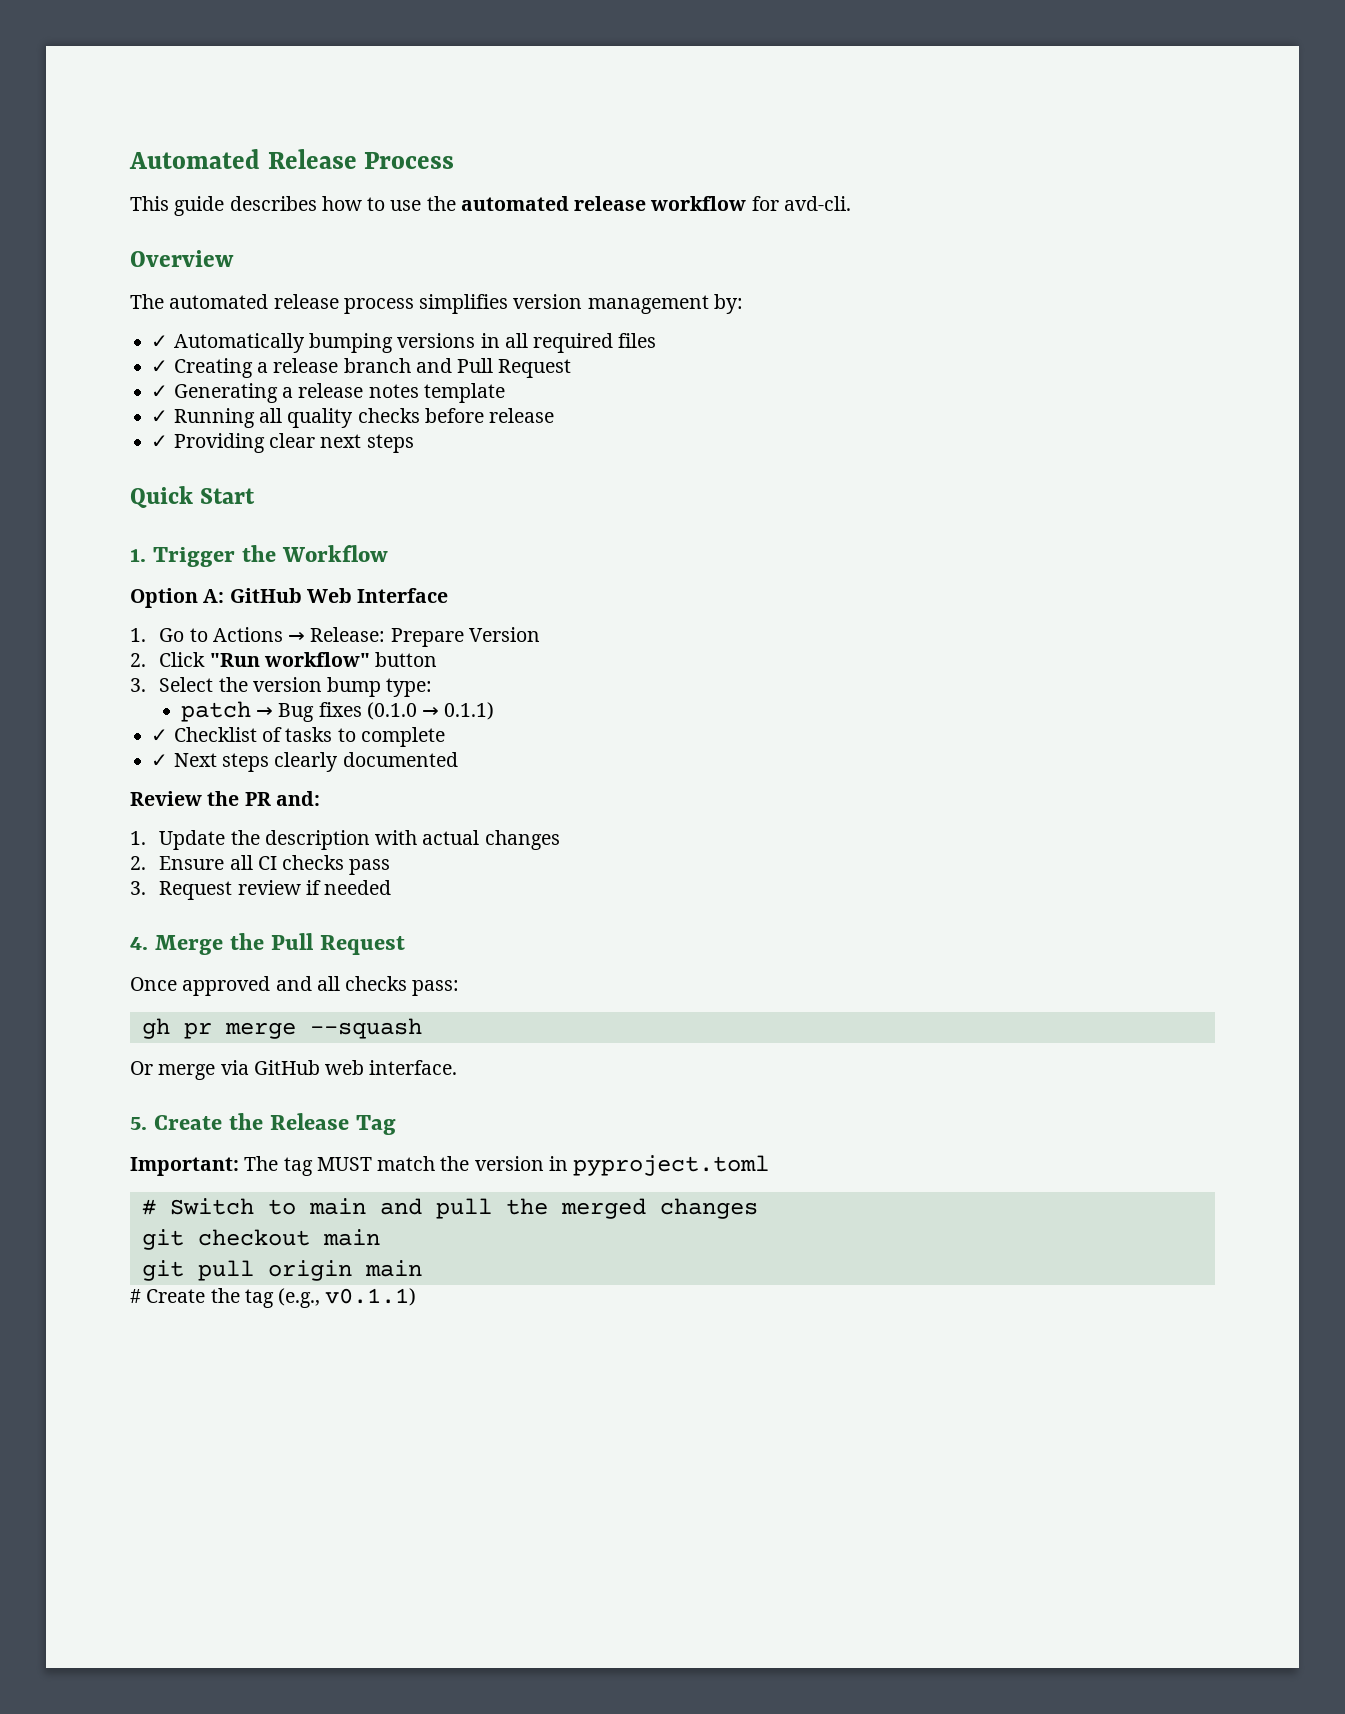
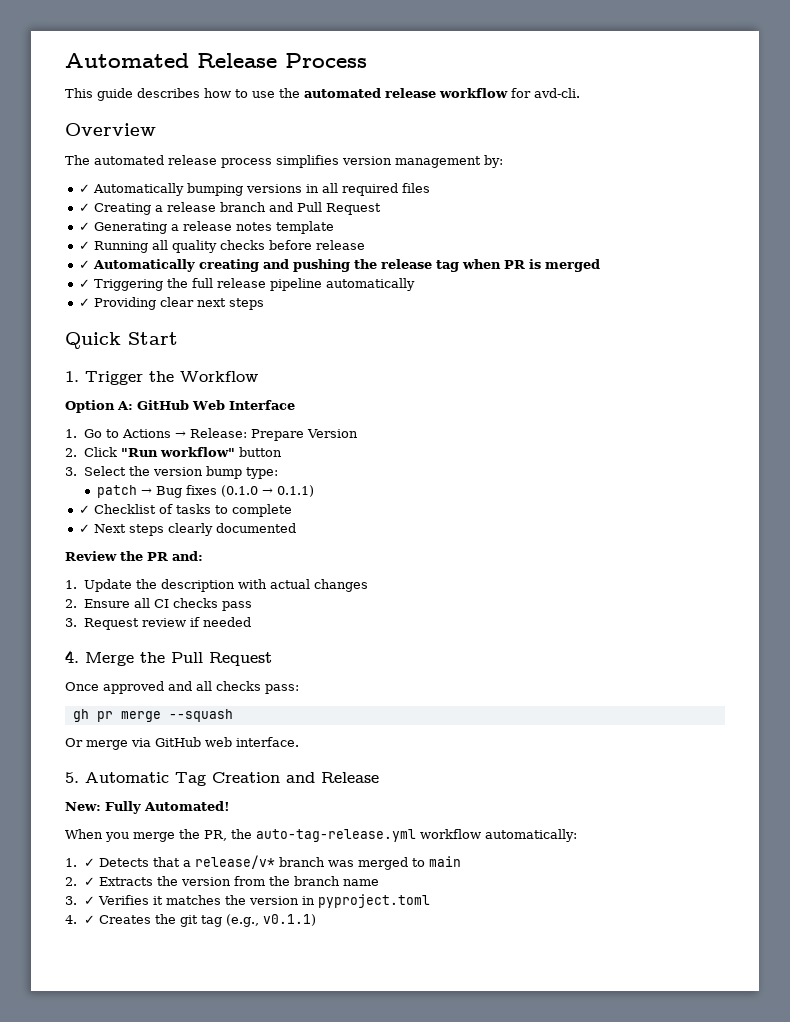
+ ✓ Automatically creating and pushing the release tag when PR is merged
+ ✓ Triggering the full release pipeline automatically
- 5. Create the Release Tag
- Important: The tag MUST match the version in pyproject.toml
- # Switch to main and pull the merged changes
- git checkout main
- git pull origin main
- # Create the tag (e.g., v0.1.1)
+ 5. Automatic Tag Creation and Release
+ New: Fully Automated!
+ When you merge the PR, the auto-tag-release.yml workflow automatically:
+ 1. ✓ Detects that a release/v* branch was merged to main
+ 2. ✓ Extracts the version from the branch name
+ 3. ✓ Verifies it matches the version in pyproject.toml
+ 4. ✓ Creates the git tag (e.g., v0.1.1)

